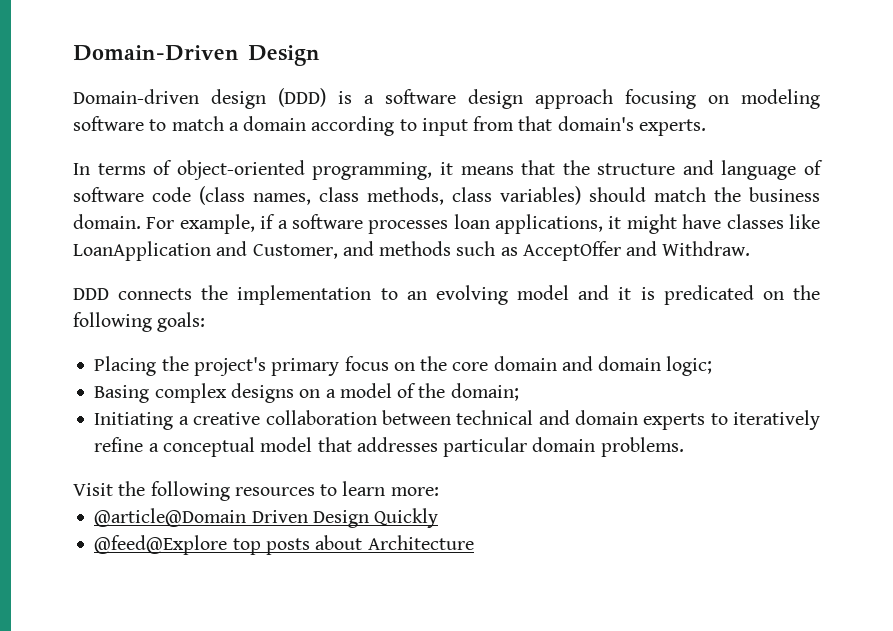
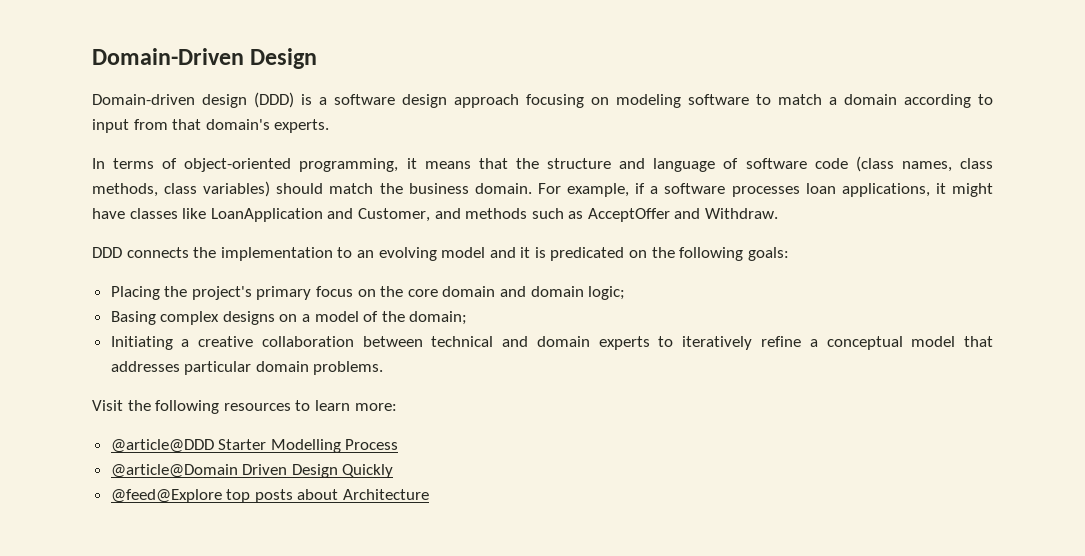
+ @article@DDD Starter Modelling Process

